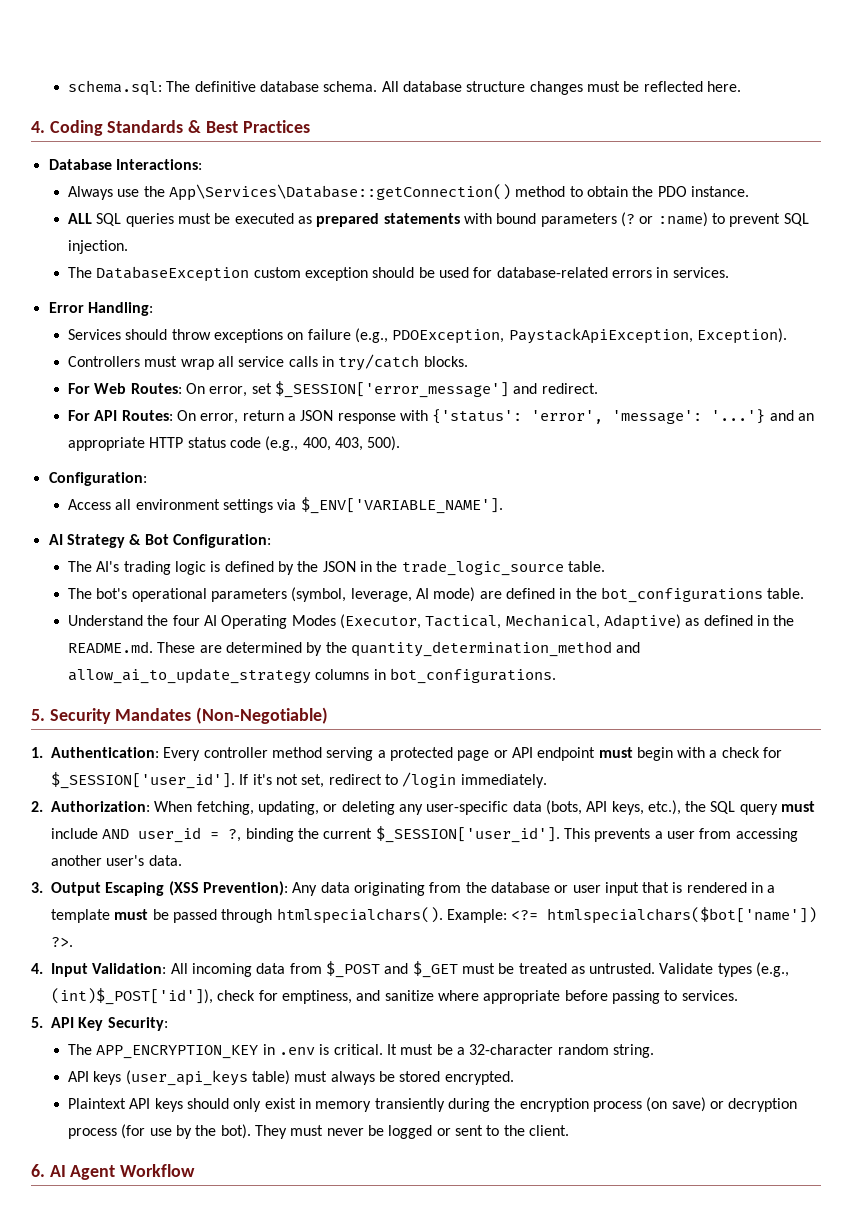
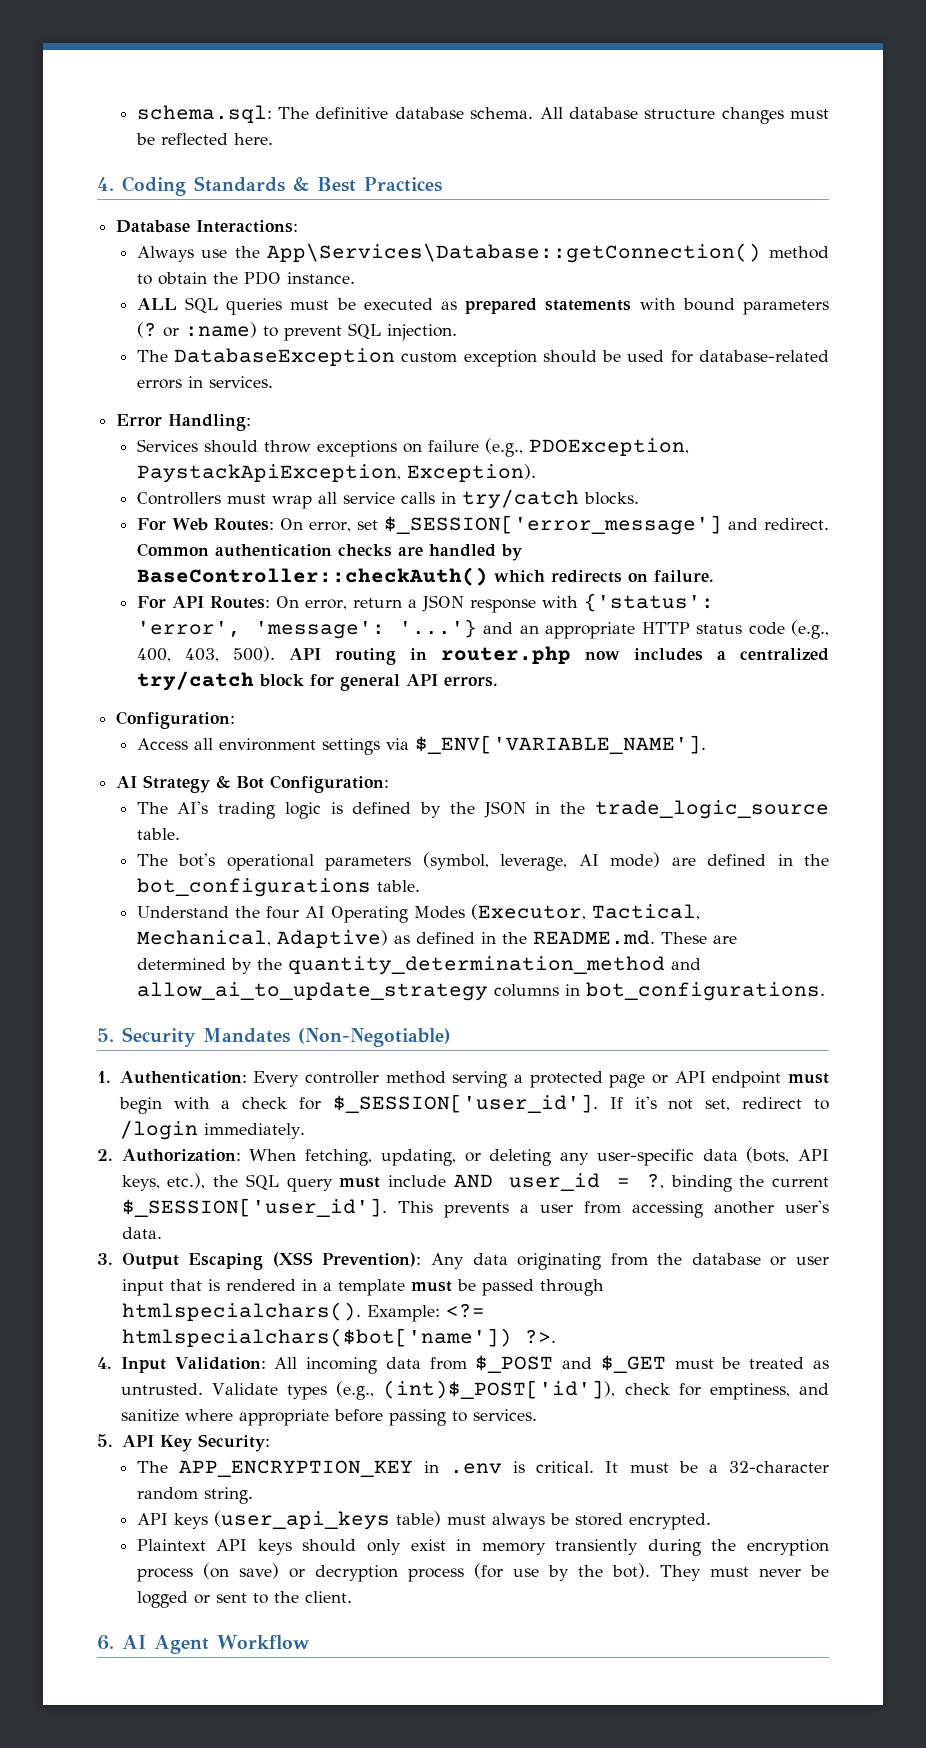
+ Common authentication checks are handled by BaseController::checkAuth() which redirects on failure.
+ API routing in router.php now includes a centralized try/catch block for general API errors.

